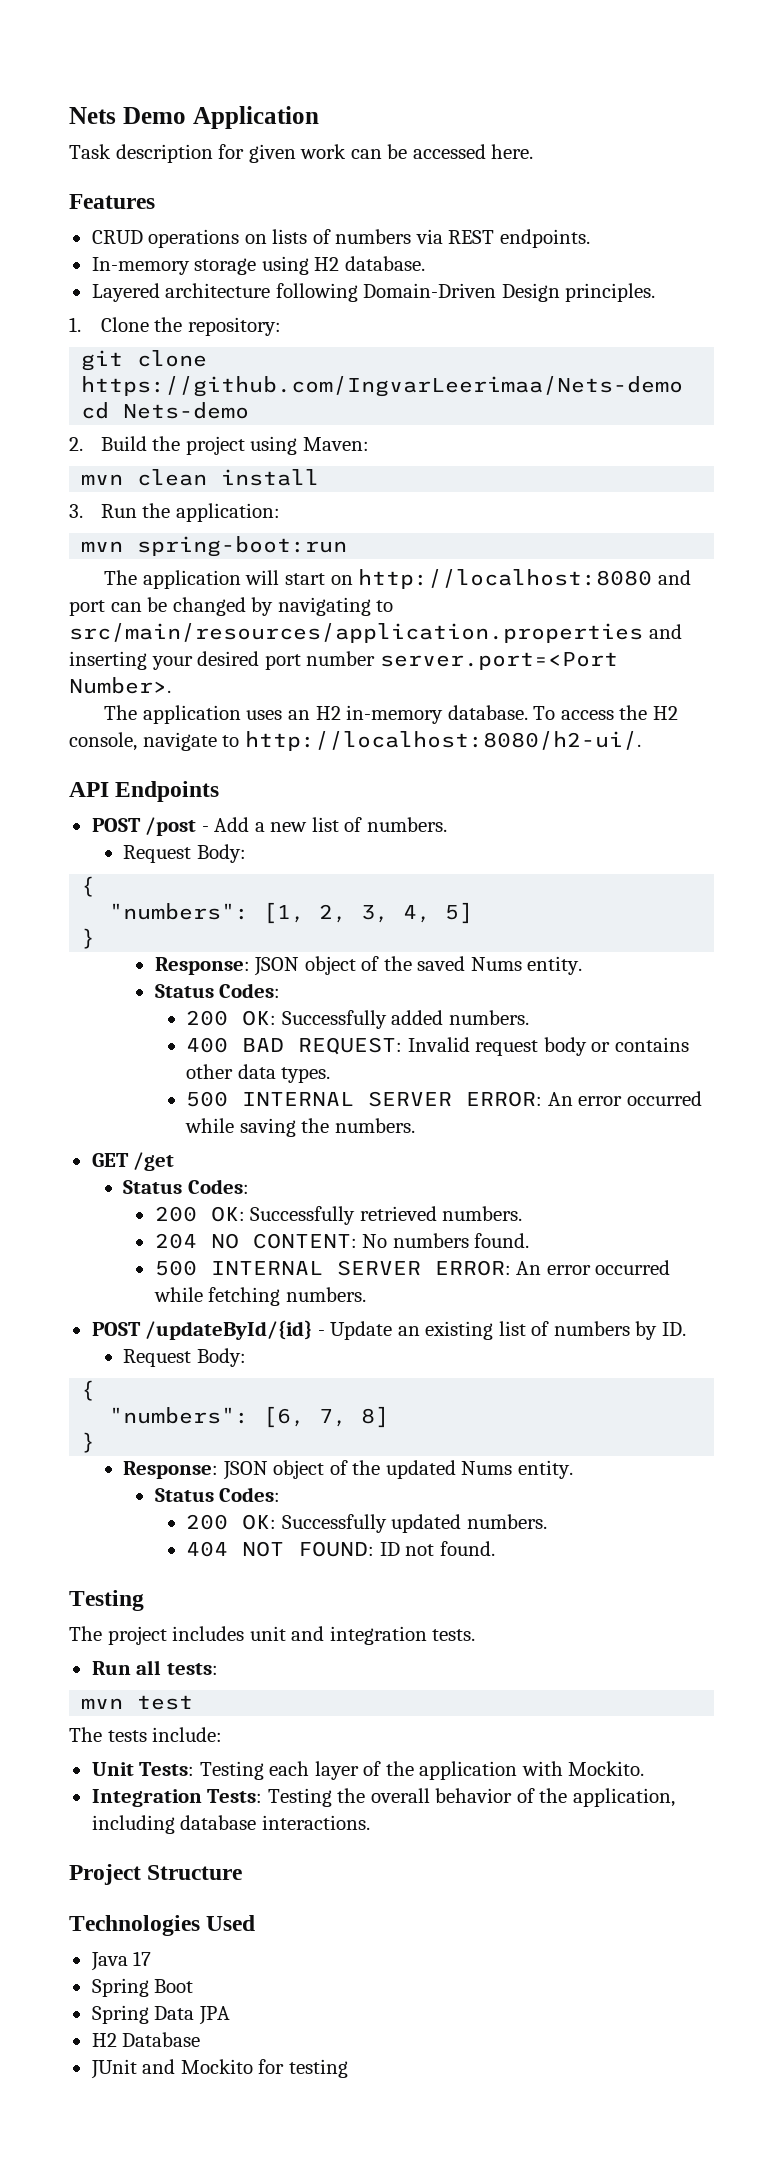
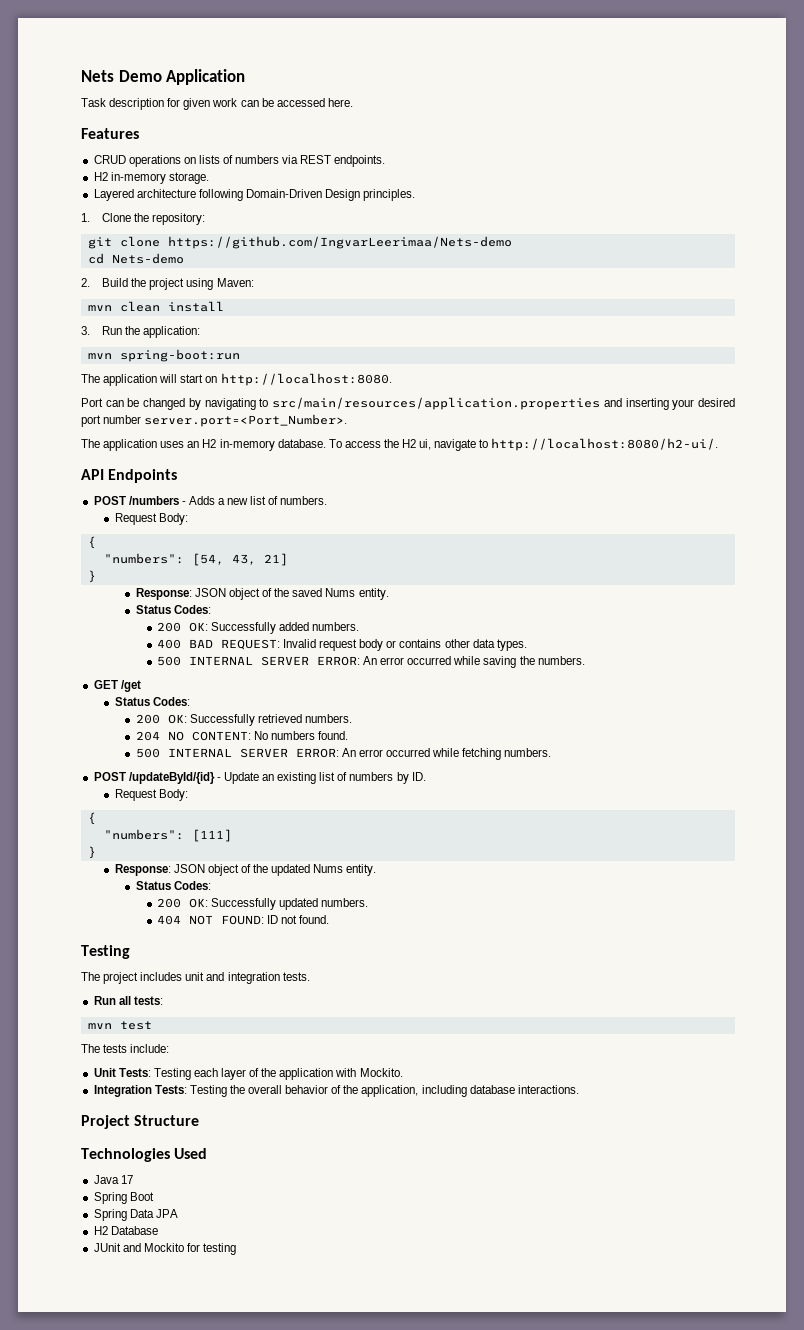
- In-memory storage using H2 database.
+ H2 in-memory storage.
- The application will start on http://localhost:8080 and port can be changed by navigating to src/main/resources/application.properties and inserting your desired port number server.port=<Port Number>.
+ The application will start on http://localhost:8080.
+ Port can be changed by navigating to src/main/resources/application.properties and inserting your desired port number server.port=<Port_Number>.
- To access the H2 console, navigate to http://localhost:8080/h2-ui/.
+ To access the H2 ui, navigate to http://localhost:8080/h2-ui/.
- POST /post - Add a new list of numbers.
+ POST /numbers - Adds a new list of numbers.
- "numbers": [1, 2, 3, 4, 5]
+ "numbers": [54, 43, 21]
- "numbers": [6, 7, 8]
+ "numbers": [111]

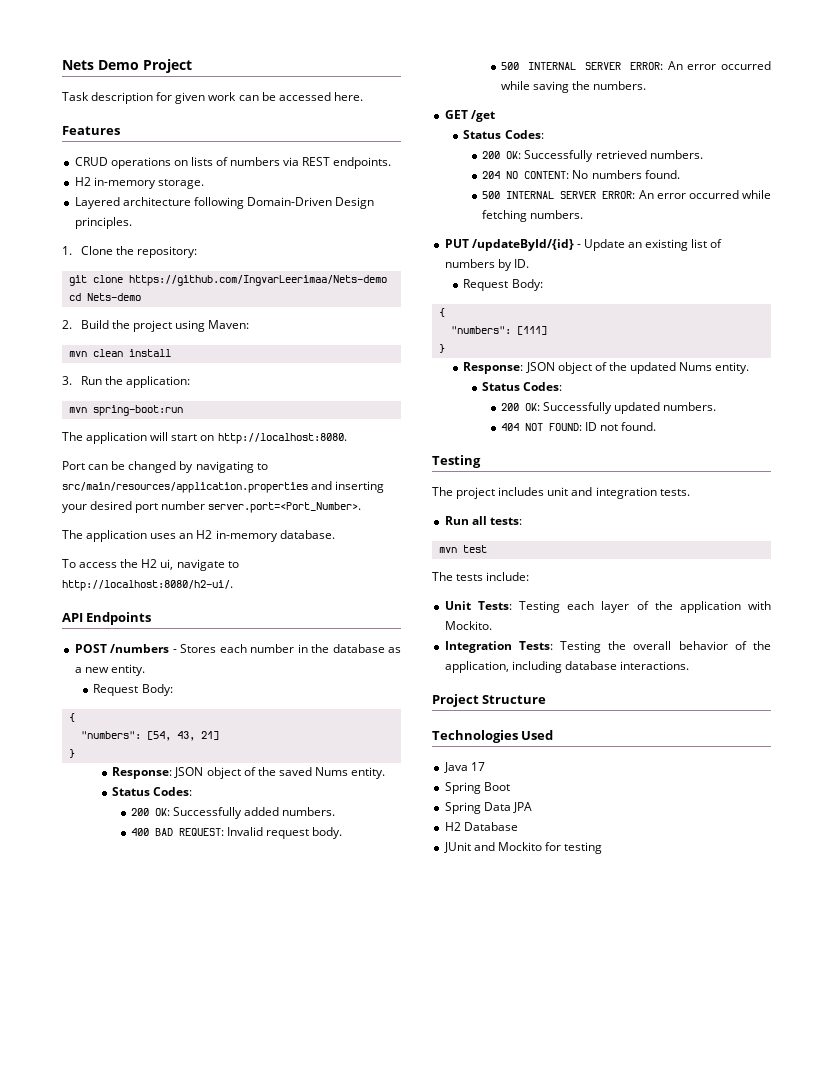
- Nets Demo Application
+ Nets Demo Project
- The application uses an H2 in-memory database. To access the H2 ui, navigate to http://localhost:8080/h2-ui/.
+ The application uses an H2 in-memory database.
+ To access the H2 ui, navigate to http://localhost:8080/h2-ui/.
- POST /numbers - Adds a new list of numbers.
+ POST /numbers - Stores each number in the database as a new entity.
- 400 BAD REQUEST: Invalid request body or contains other data types.
+ 400 BAD REQUEST: Invalid request body.
- POST /updateById/{id} - Update an existing list of numbers by ID.
+ PUT /updateById/{id} - Update an existing list of numbers by ID.

